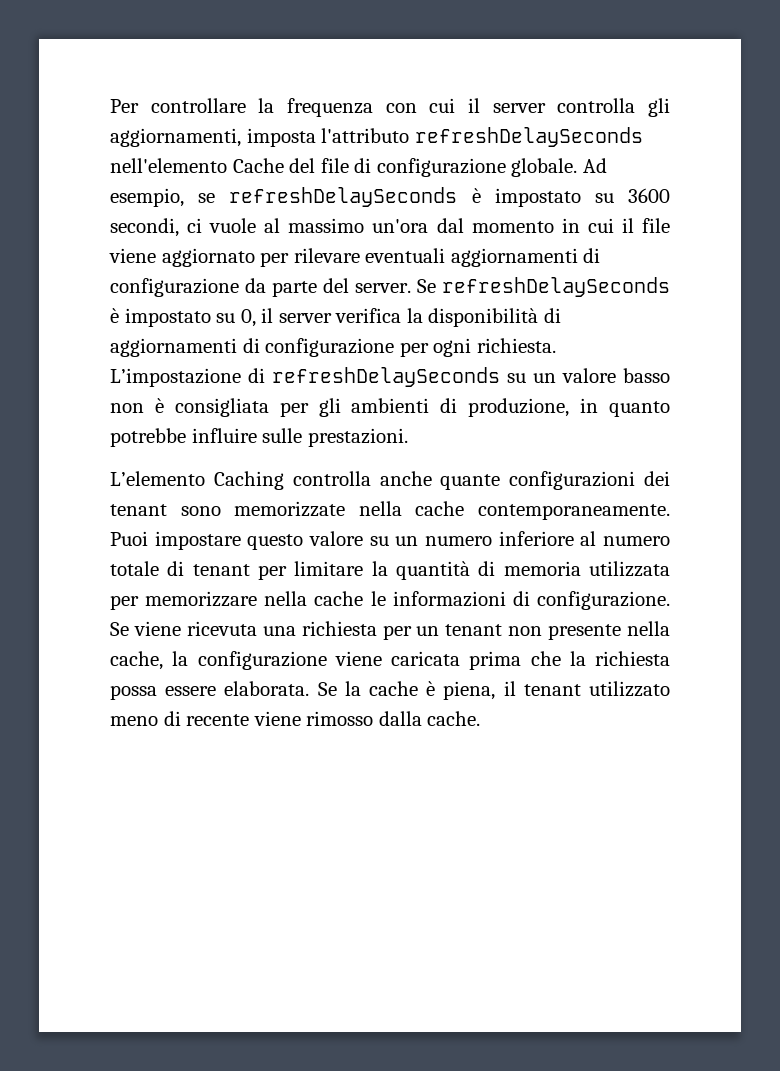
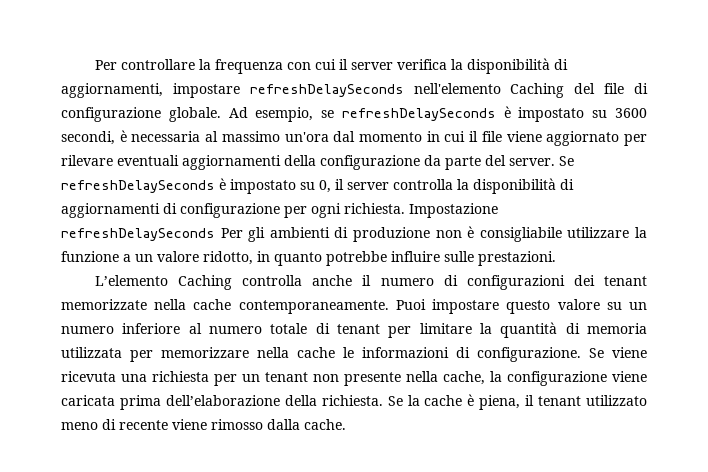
- Per controllare la frequenza con cui il server controlla gli aggiornamenti, imposta l'attributo refreshDelaySeconds nell'elemento Cache del file di configurazione globale.
+ Per controllare la frequenza con cui il server verifica la disponibilità di aggiornamenti, impostare refreshDelaySeconds nell'elemento Caching del file di configurazione globale.
- Ad esempio, se refreshDelaySeconds è impostato su 3600 secondi, ci vuole al massimo un'ora dal momento in cui il file viene aggiornato per rilevare eventuali aggiornamenti di configurazione da parte del server.
+ Ad esempio, se refreshDelaySeconds è impostato su 3600 secondi, è necessaria al massimo un'ora dal momento in cui il file viene aggiornato per rilevare eventuali aggiornamenti della configurazione da parte del server.
- Se refreshDelaySeconds è impostato su 0, il server verifica la disponibilità di aggiornamenti di configurazione per ogni richiesta.
+ Se refreshDelaySeconds è impostato su 0, il server controlla la disponibilità di aggiornamenti di configurazione per ogni richiesta.
- L’impostazione di refreshDelaySeconds su un valore basso non è consigliata per gli ambienti di produzione, in quanto potrebbe influire sulle prestazioni.
+ Impostazione refreshDelaySeconds Per gli ambienti di produzione non è consigliabile utilizzare la funzione a un valore ridotto, in quanto potrebbe influire sulle prestazioni.
- L’elemento Caching controlla anche quante configurazioni dei tenant sono memorizzate nella cache contemporaneamente.
+ L’elemento Caching controlla anche il numero di configurazioni dei tenant memorizzate nella cache contemporaneamente.
- Se viene ricevuta una richiesta per un tenant non presente nella cache, la configurazione viene caricata prima che la richiesta possa essere elaborata.
+ Se viene ricevuta una richiesta per un tenant non presente nella cache, la configurazione viene caricata prima dell’elaborazione della richiesta.

